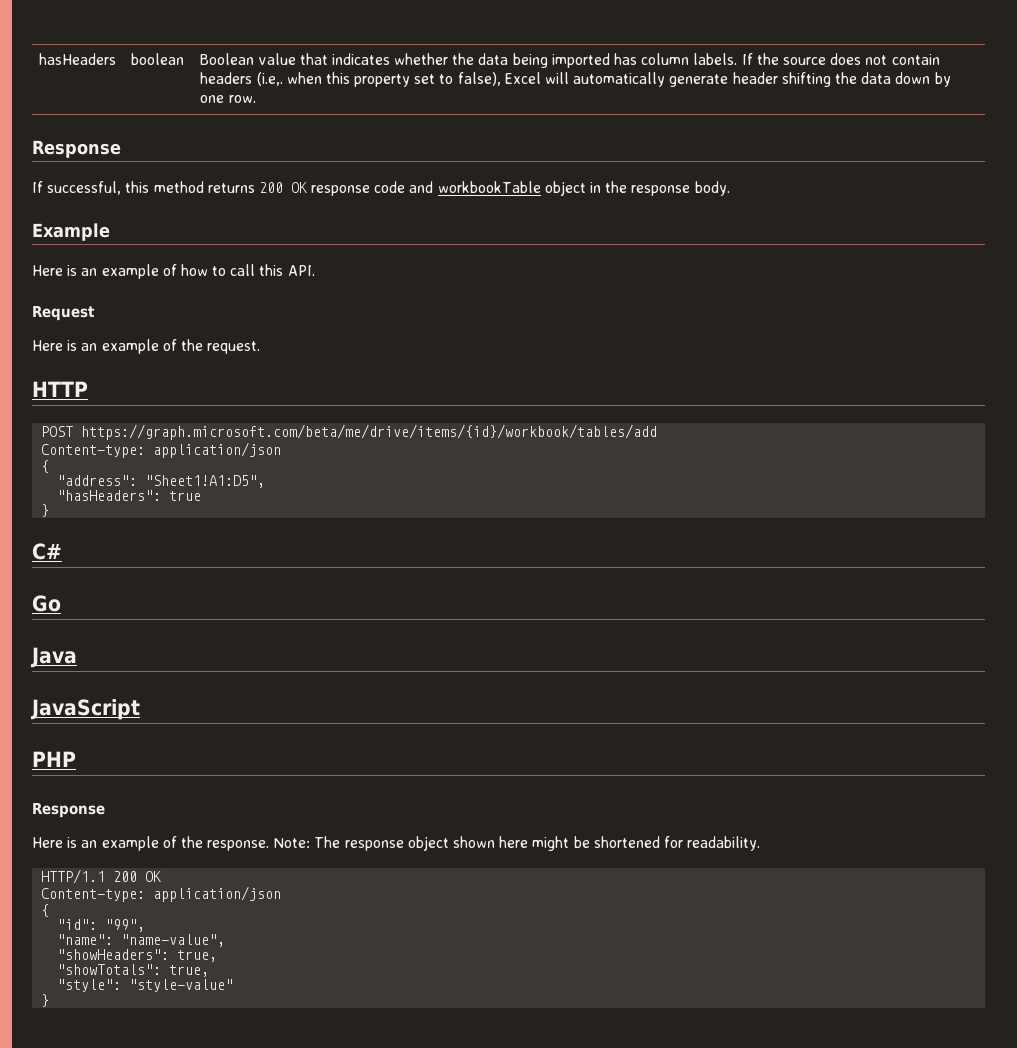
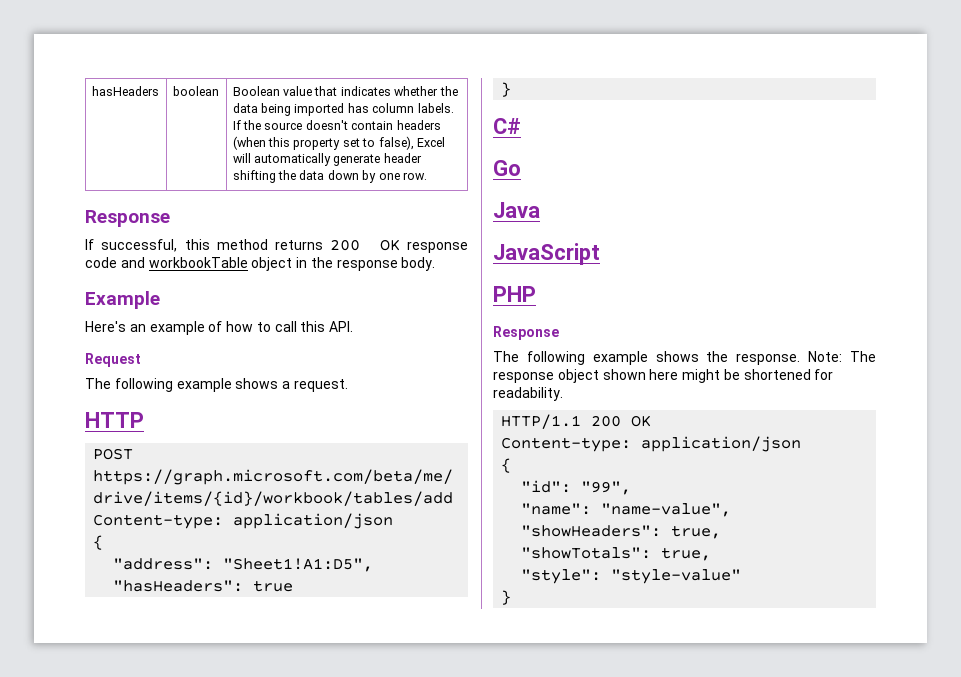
- hasHeaders | boolean | Boolean value that indicates whether the data being imported has column labels. If the source does not contain headers (i.e,. when this property set to false), Excel will automatically generate header shifting the data down by one row.
+ hasHeaders | boolean | Boolean value that indicates whether the data being imported has column labels. If the source doesn't contain headers (when this property set to false), Excel will automatically generate header shifting the data down by one row.
- Here is an example of how to call this API.
+ Here's an example of how to call this API.
- Here is an example of the request.
+ The following example shows a request.
- Here is an example of the response.
+ The following example shows the response.

